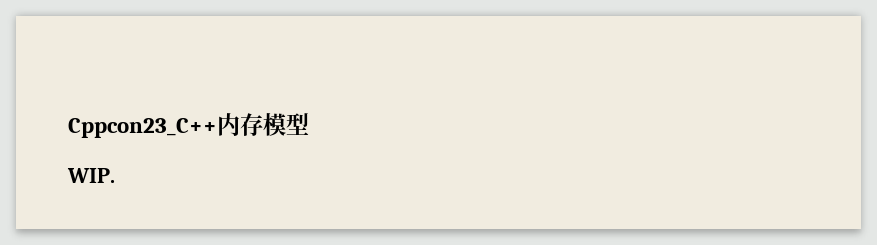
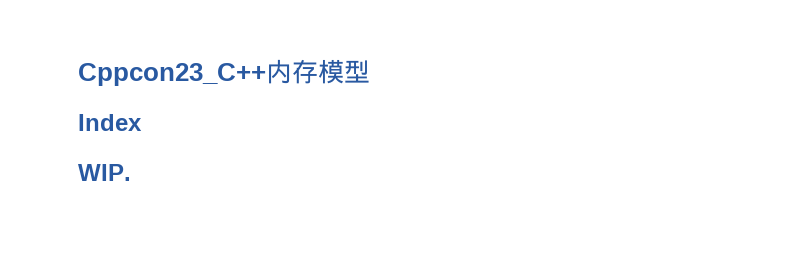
+ Index

